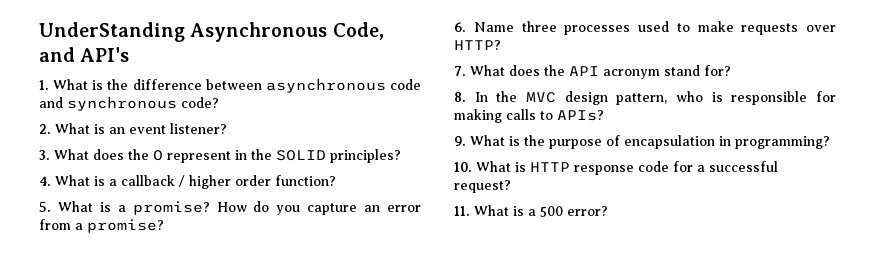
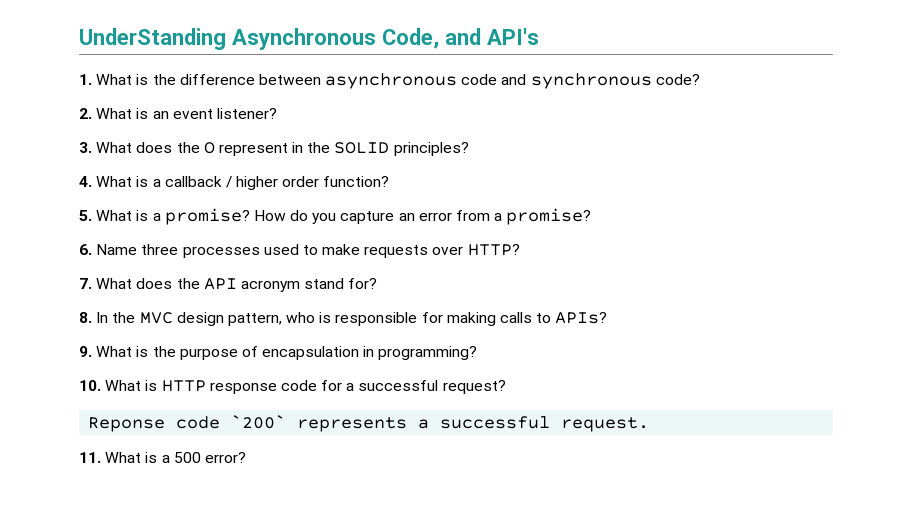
+ Reponse code `200` represents a successful request.

